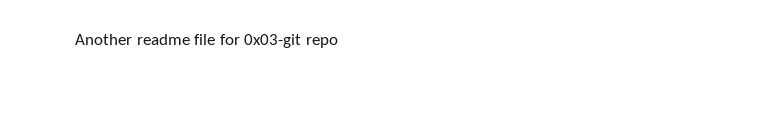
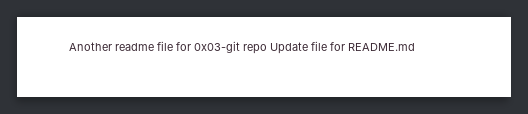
- Another readme file for 0x03-git repo
+ Another readme file for 0x03-git repo Update file for README.md

